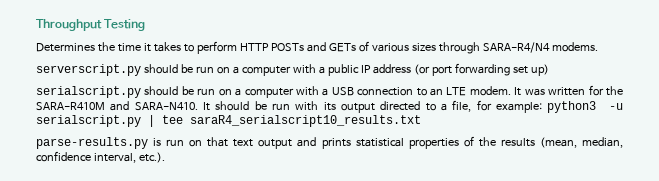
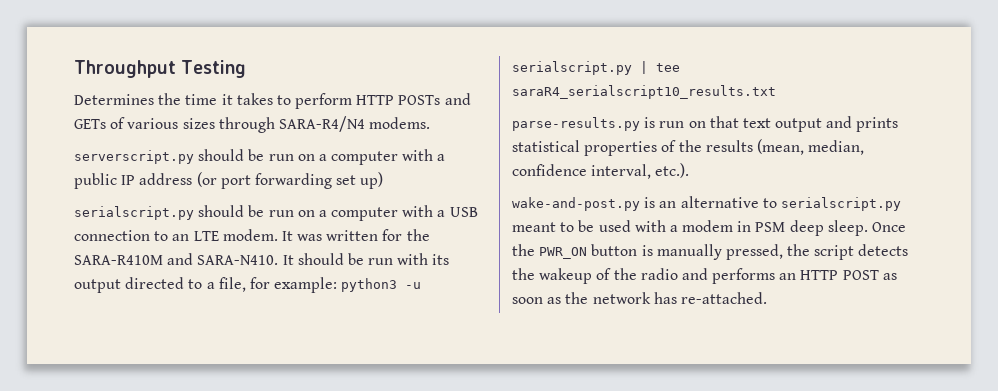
+ wake-and-post.py is an alternative to serialscript.py meant to be used with a modem in PSM deep sleep. Once the PWR_ON button is manually pressed, the script detects the wakeup of the radio and performs an HTTP POST as soon as the network has re-attached.

